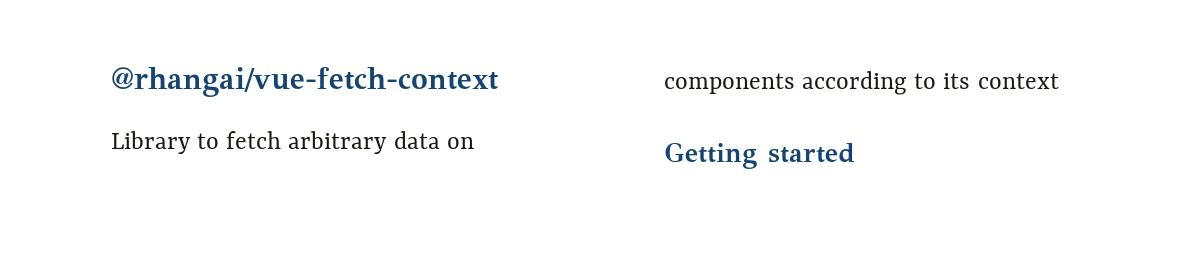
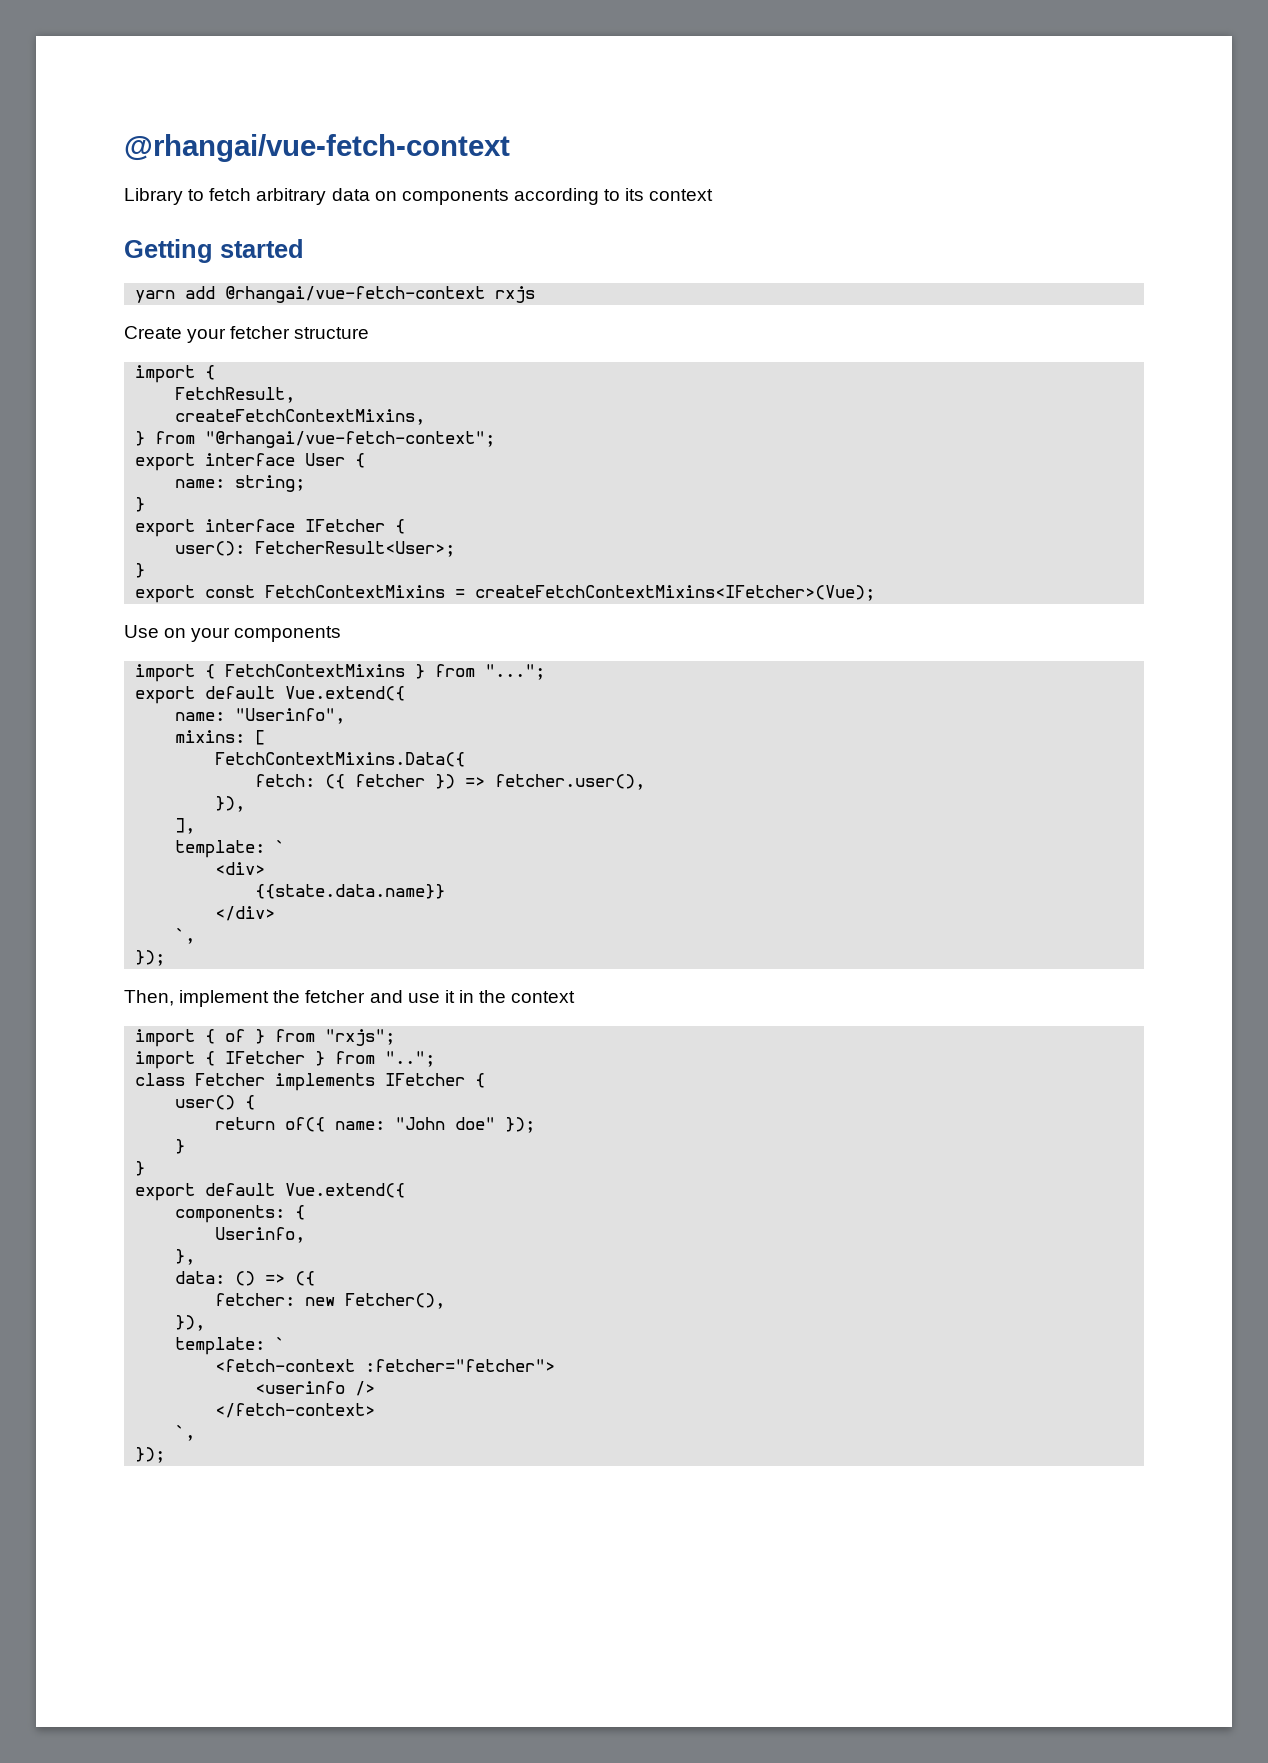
+ yarn add @rhangai/vue-fetch-context rxjs
+ Create your fetcher structure
+ import {
+ FetchResult,
+ createFetchContextMixins,
+ } from "@rhangai/vue-fetch-context";
+ export interface User {
+ name: string;
+ }
+ export interface IFetcher {
+ user(): FetcherResult<User>;
+ }
+ export const FetchContextMixins = createFetchContextMixins<IFetcher>(Vue);
+ Use on your components
+ import { FetchContextMixins } from "...";
+ export default Vue.extend({
+ name: "Userinfo",
+ mixins: [
+ FetchContextMixins.Data({
+ fetch: ({ fetcher }) => fetcher.user(),
+ }),
+ ],
+ template: `
+ <div>
+ {{state.data.name}}
+ </div>
+ `,
+ });
+ Then, implement the fetcher and use it in the context
+ import { of } from "rxjs";
+ import { IFetcher } from "..";
+ class Fetcher implements IFetcher {
+ user() {
+ return of({ name: "John doe" });
+ }
+ }
+ export default Vue.extend({
+ components: {
+ Userinfo,
+ },
+ data: () => ({
+ fetcher: new Fetcher(),
+ }),
+ template: `
+ <fetch-context :fetcher="fetcher">
+ <userinfo />
+ </fetch-context>
+ `,
+ });

